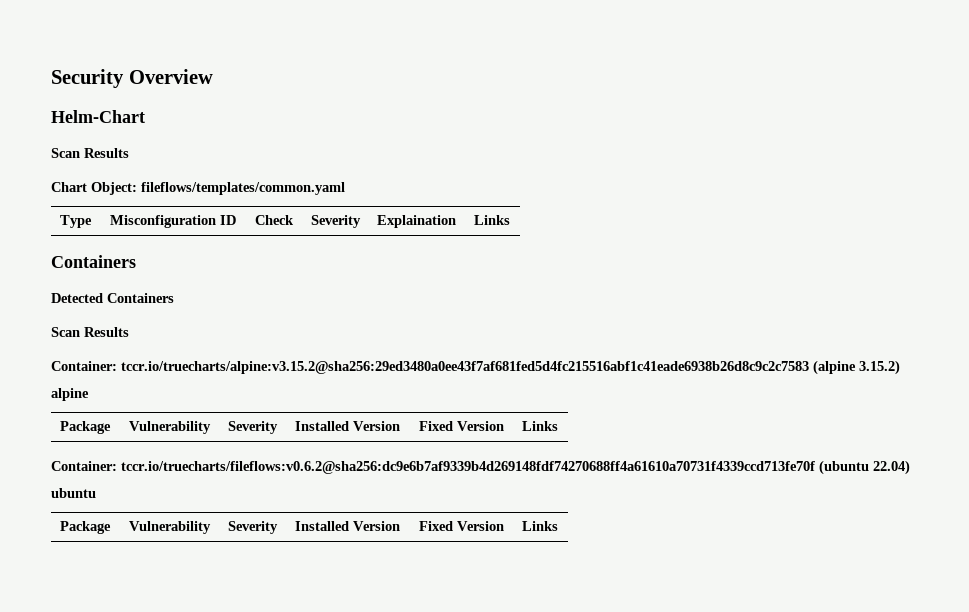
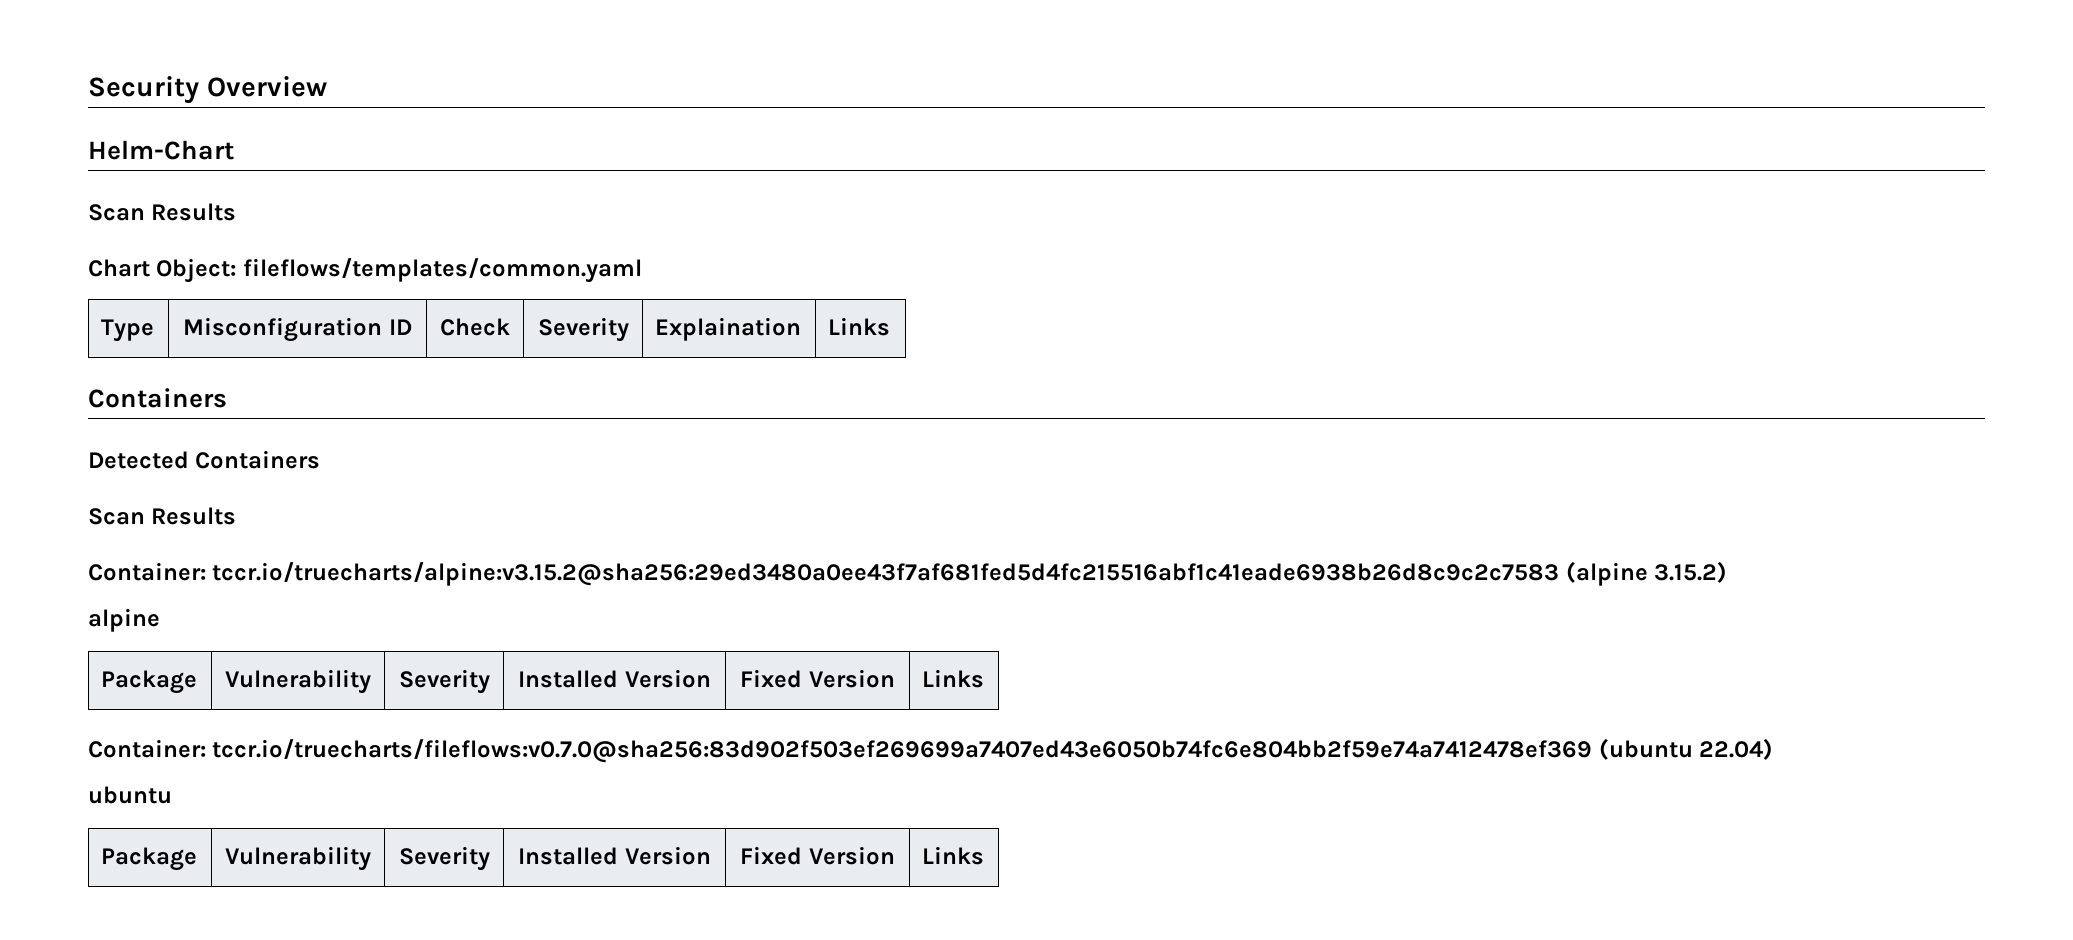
- Container: tccr.io/truecharts/fileflows:v0.6.2@sha256:dc9e6b7af9339b4d269148fdf74270688ff4a61610a70731f4339ccd713fe70f (ubuntu 22.04)
+ Container: tccr.io/truecharts/fileflows:v0.7.0@sha256:83d902f503ef269699a7407ed43e6050b74fc6e804bb2f59e74a7412478ef369 (ubuntu 22.04)

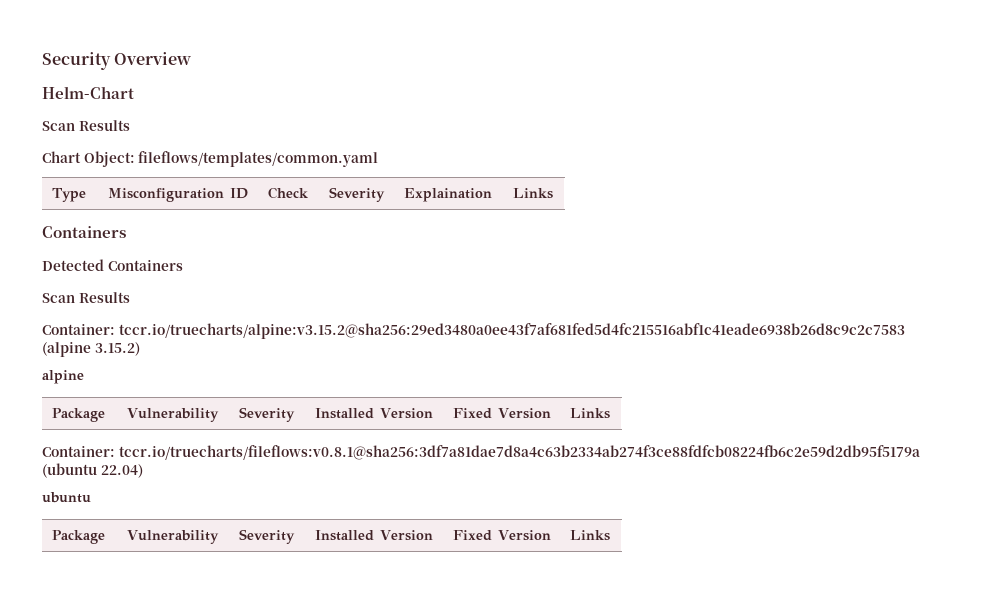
- Container: tccr.io/truecharts/fileflows:v0.7.0@sha256:83d902f503ef269699a7407ed43e6050b74fc6e804bb2f59e74a7412478ef369 (ubuntu 22.04)
+ Container: tccr.io/truecharts/fileflows:v0.8.1@sha256:3df7a81dae7d8a4c63b2334ab274f3ce88fdfcb08224fb6c2e59d2db95f5179a (ubuntu 22.04)

